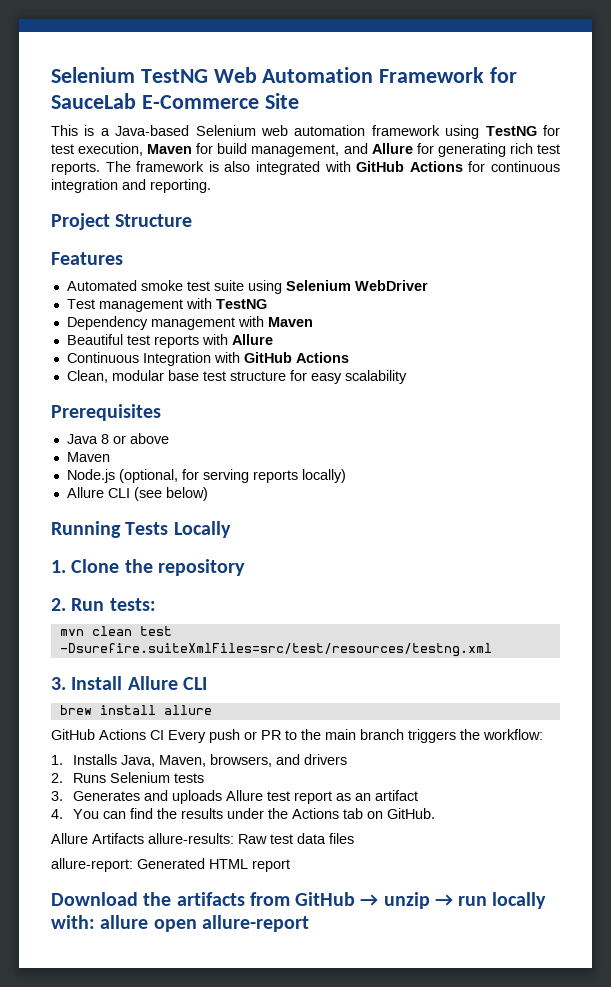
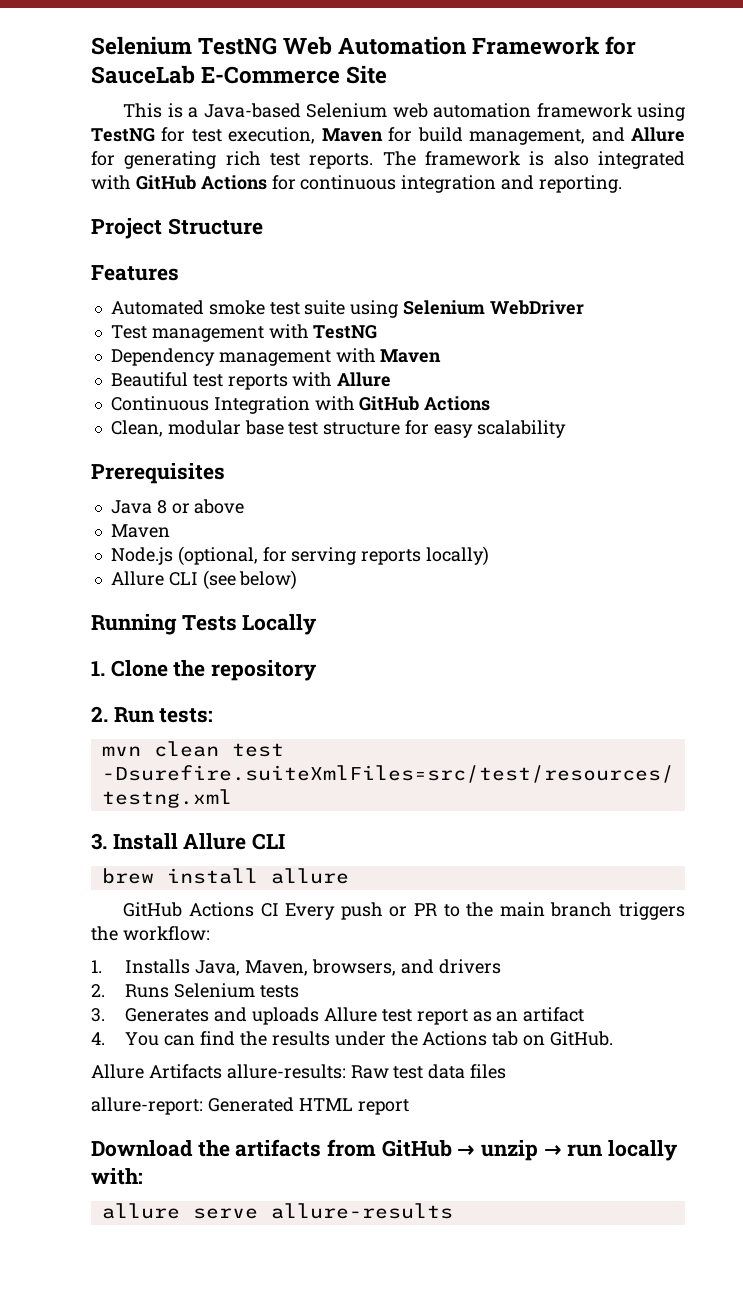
- Download the artifacts from GitHub → unzip → run locally with: allure open allure-report
+ Download the artifacts from GitHub → unzip → run locally with:
+ allure serve allure-results

